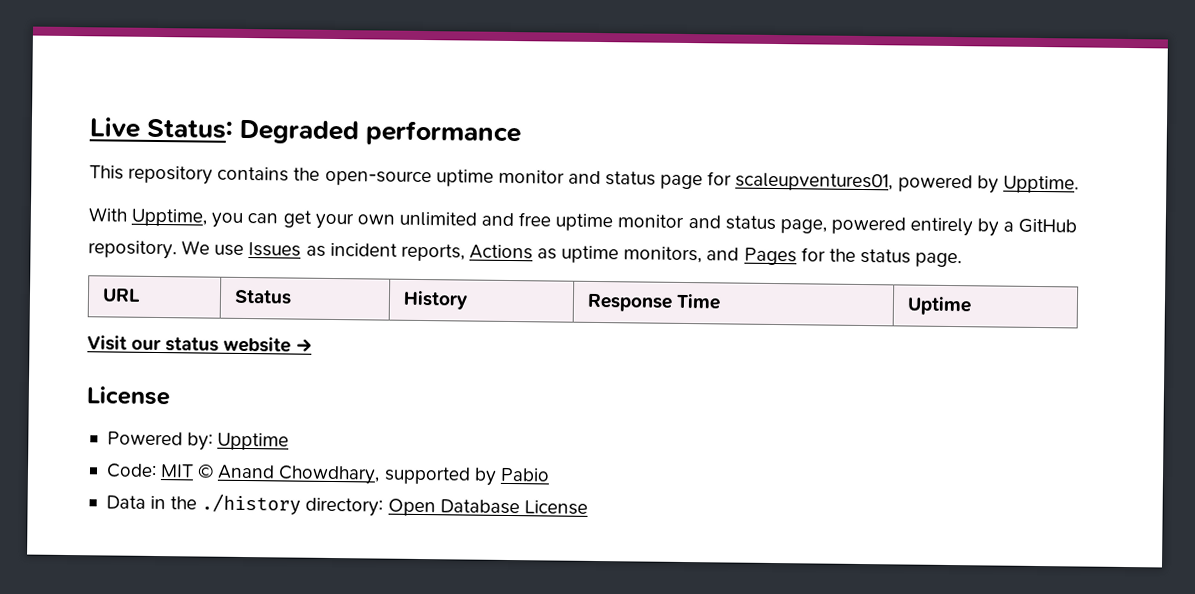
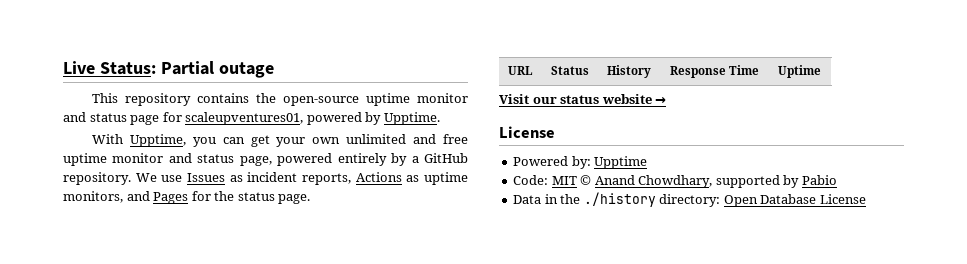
- Live Status: Degraded performance
+ Live Status: Partial outage

